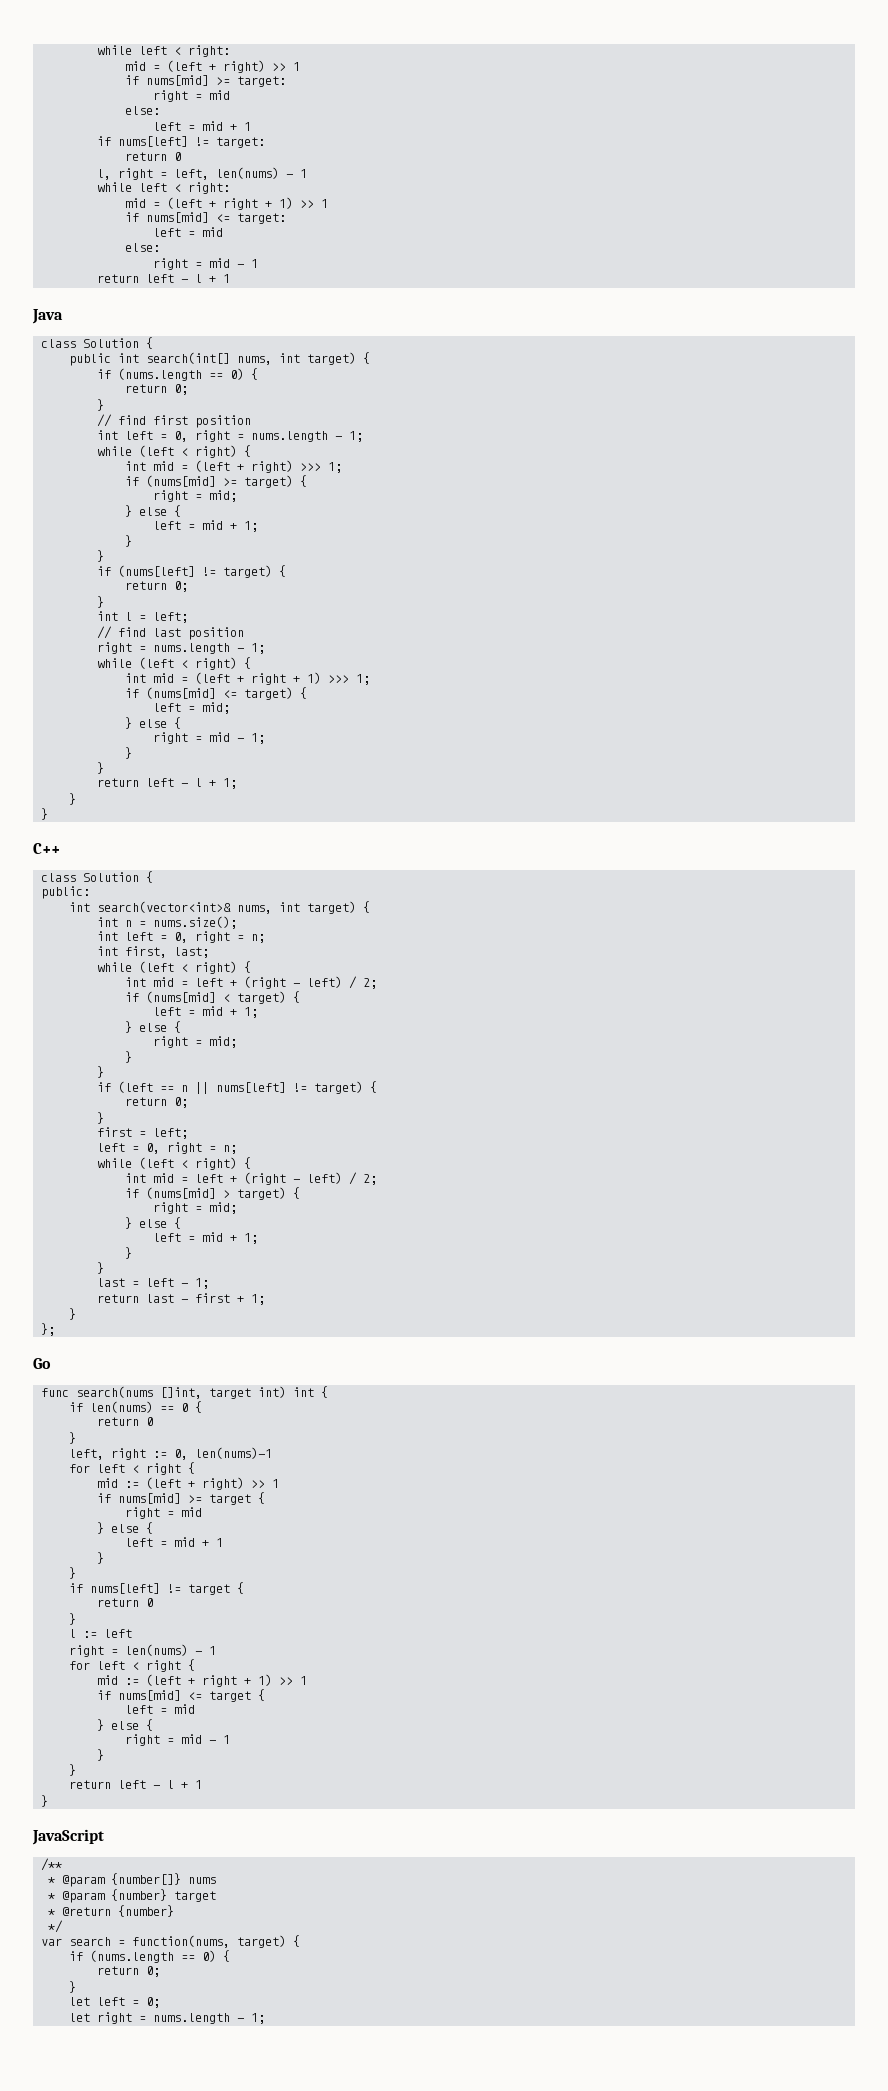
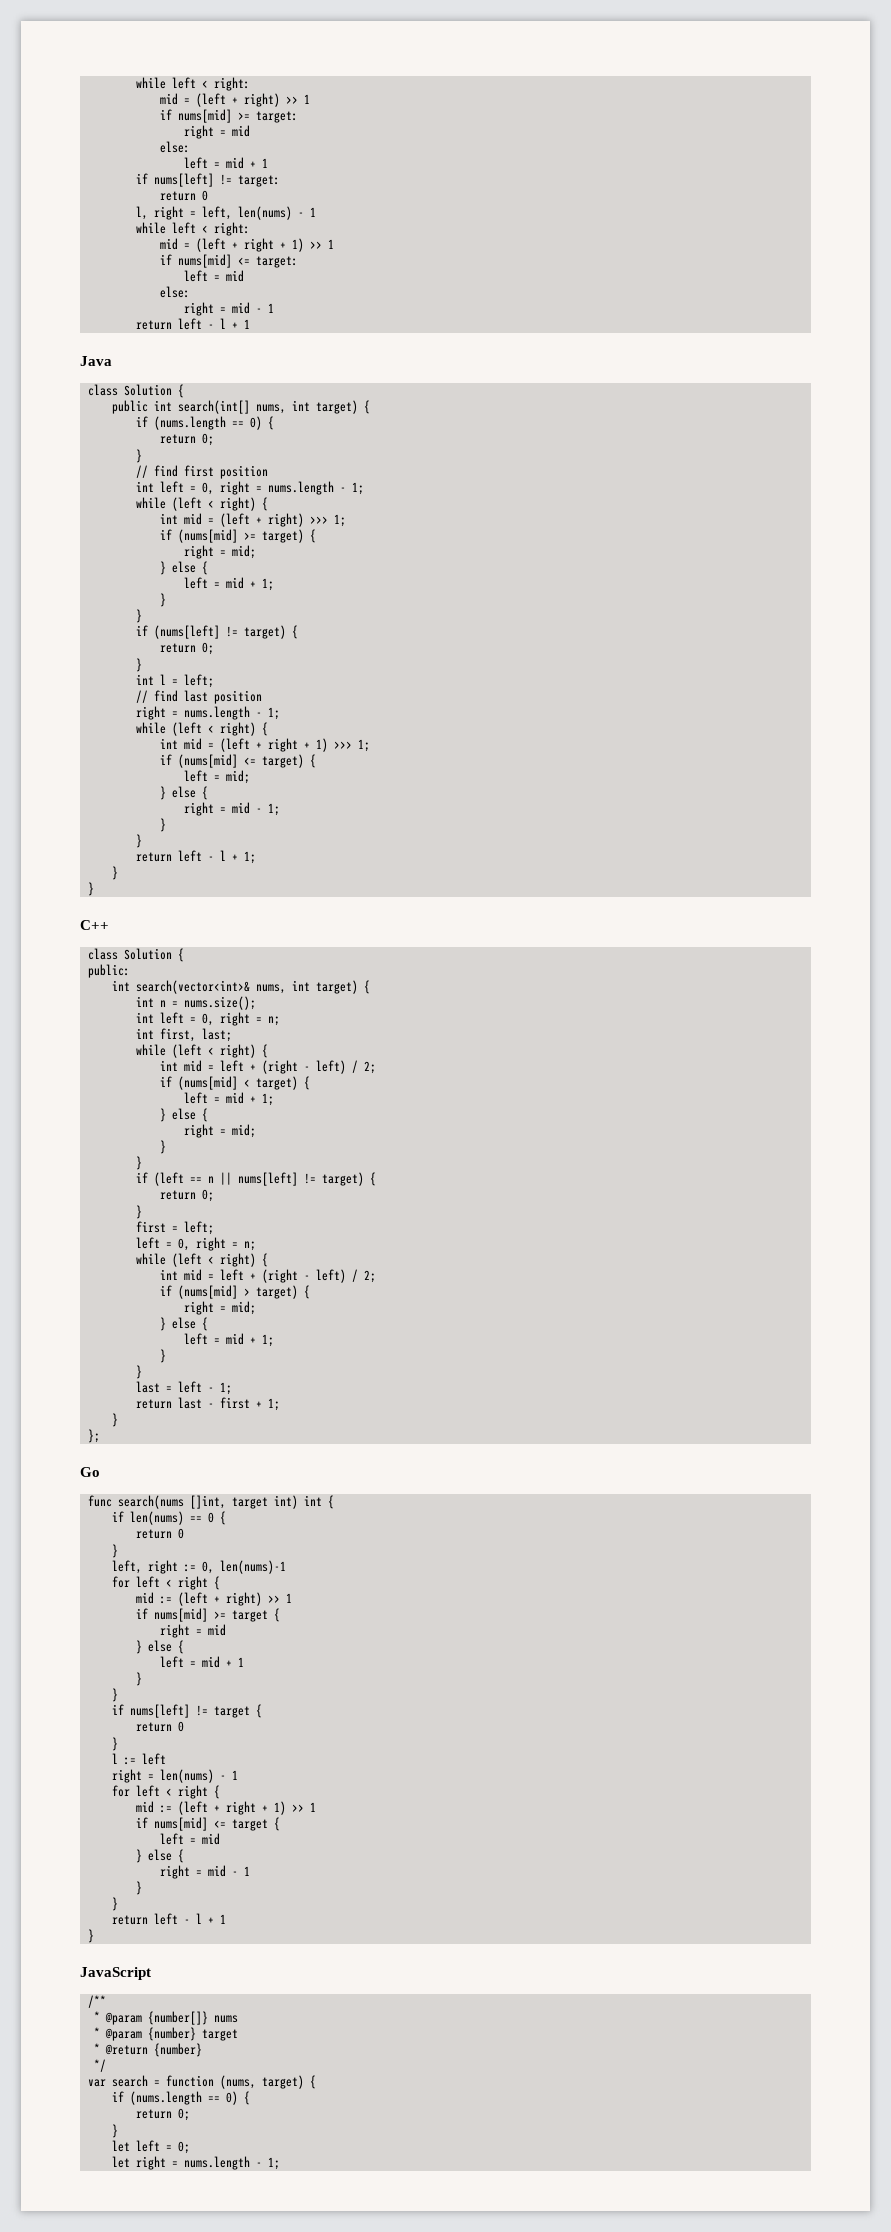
- var search = function(nums, target) {
+ var search = function (nums, target) {

